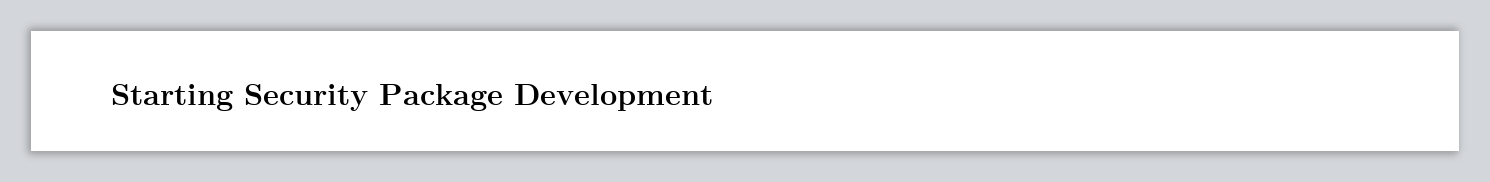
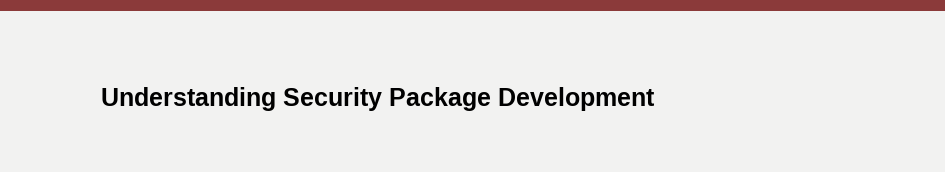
- Starting Security Package Development
+ Understanding Security Package Development

